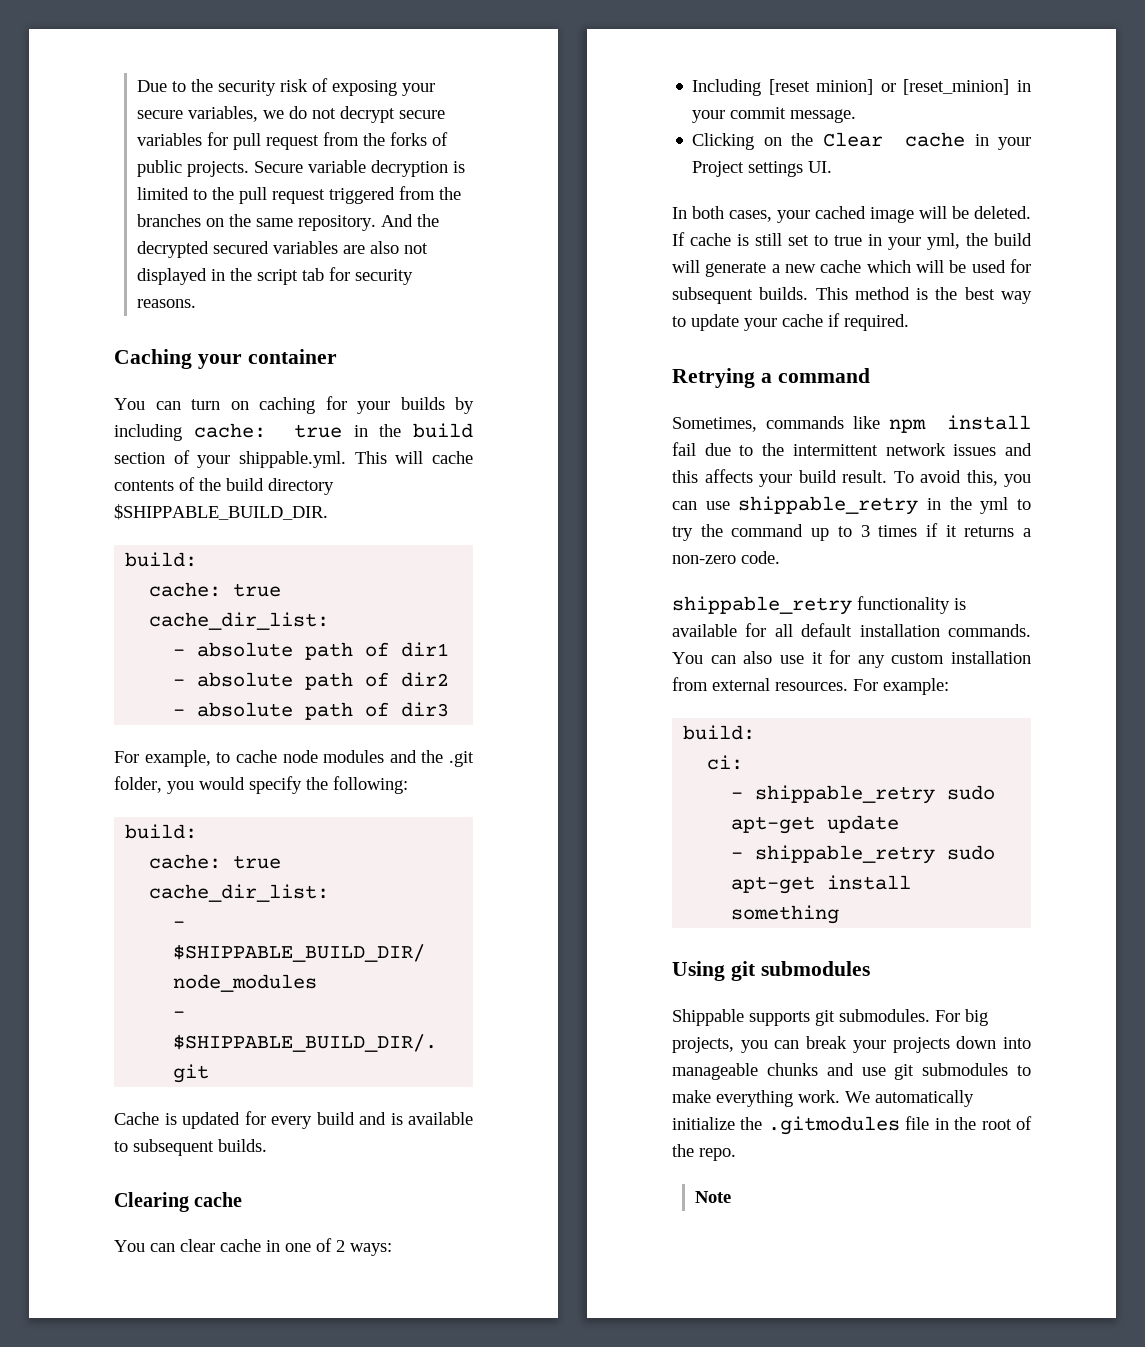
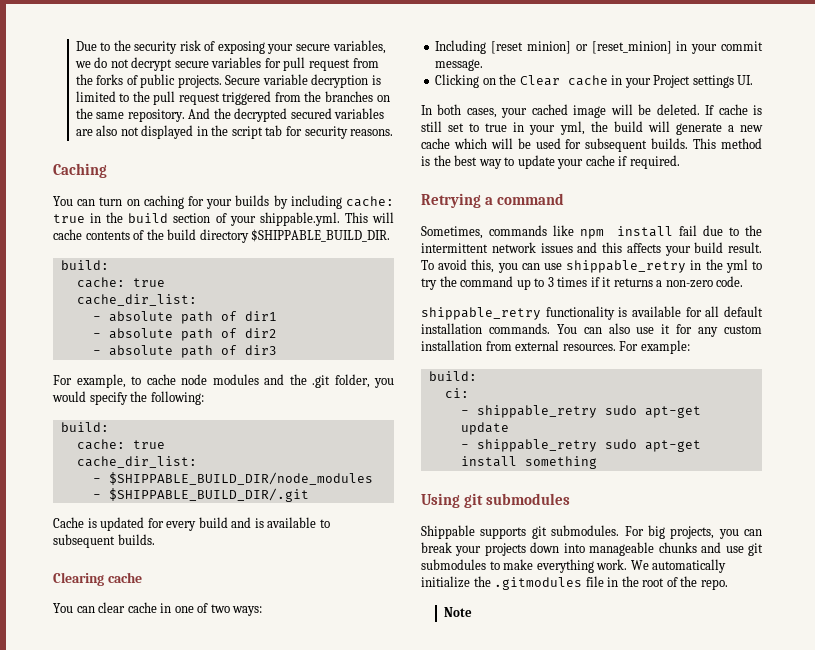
- Caching your container
+ Caching
- You can clear cache in one of 2 ways:
+ You can clear cache in one of two ways:

